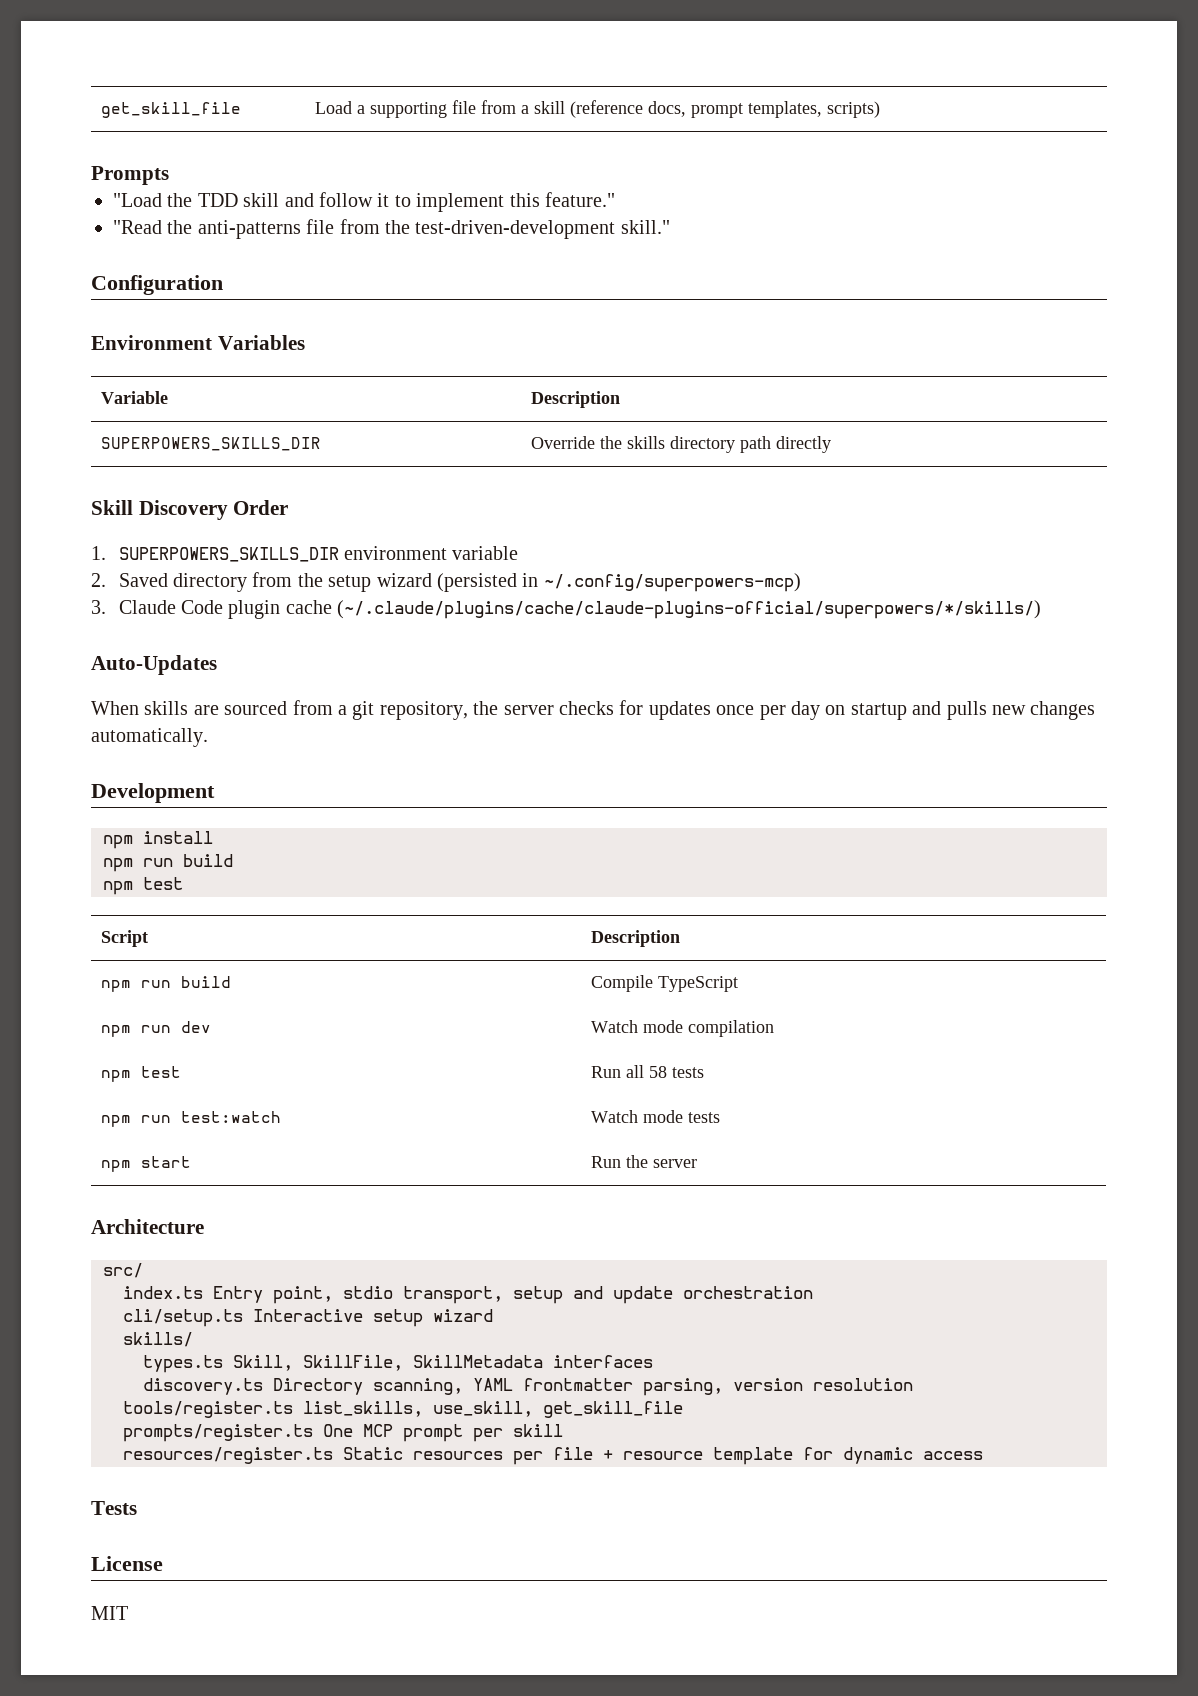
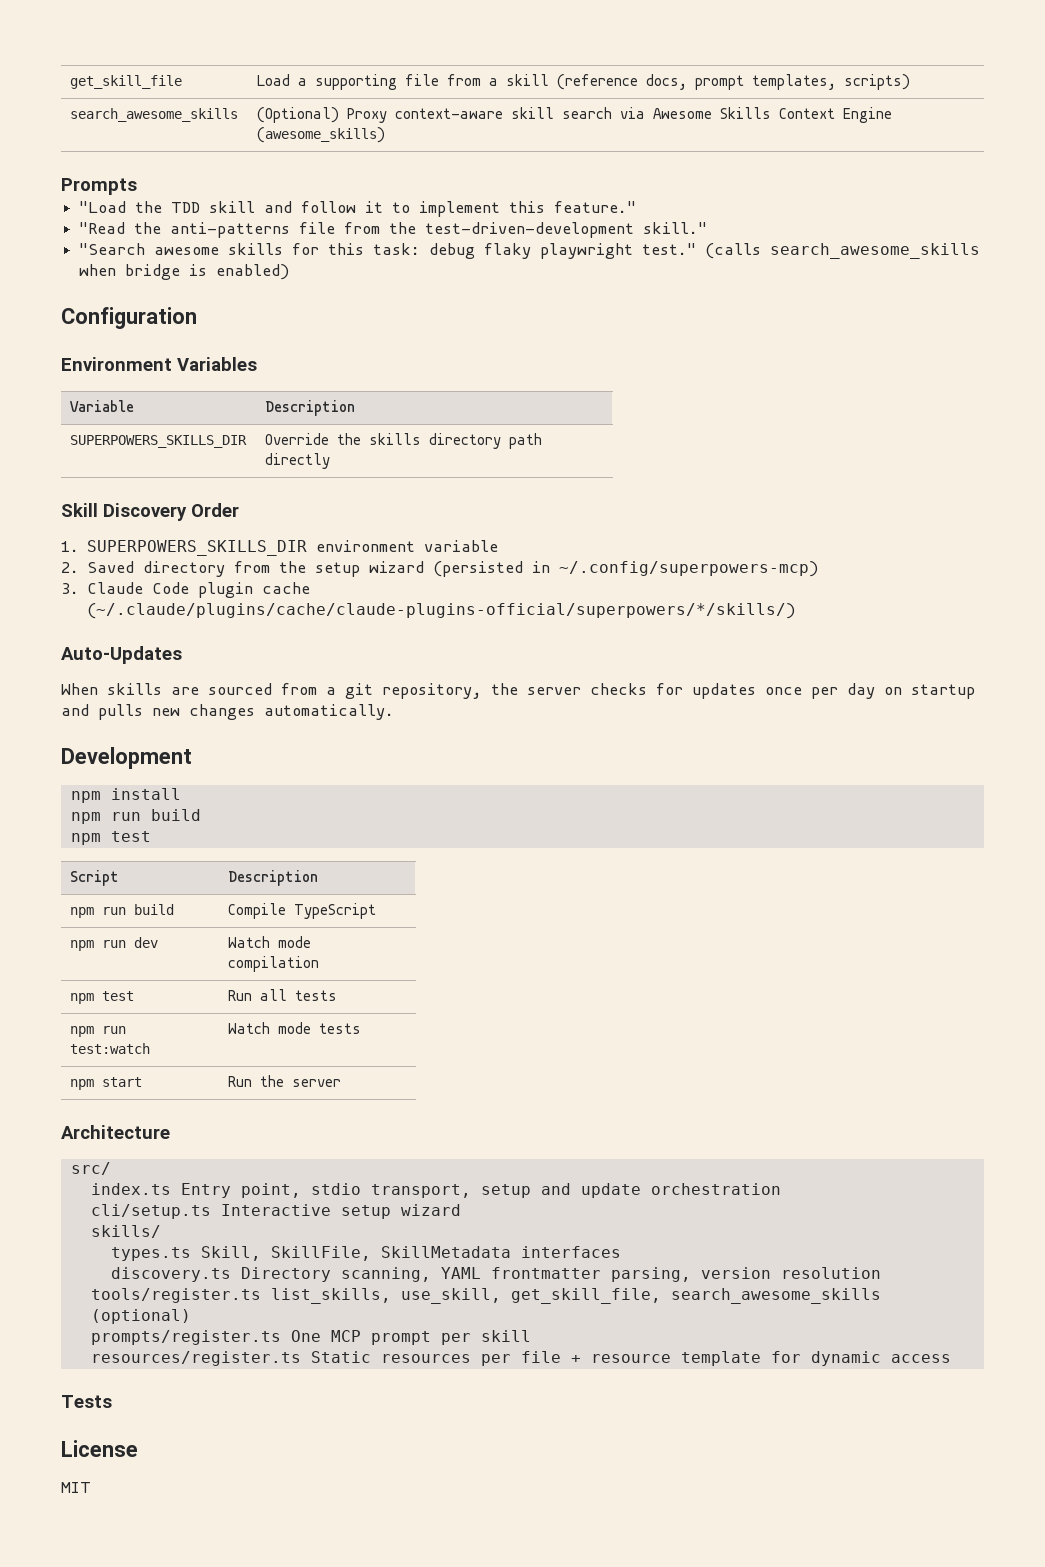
+ search_awesome_skills | (Optional) Proxy context-aware skill search via Awesome Skills Context Engine (awesome_skills)
+ "Search awesome skills for this task: debug flaky playwright test." (calls search_awesome_skills when bridge is enabled)
- npm test | Run all 58 tests
+ npm test | Run all tests
- tools/register.ts list_skills, use_skill, get_skill_file
+ tools/register.ts list_skills, use_skill, get_skill_file, search_awesome_skills (optional)

